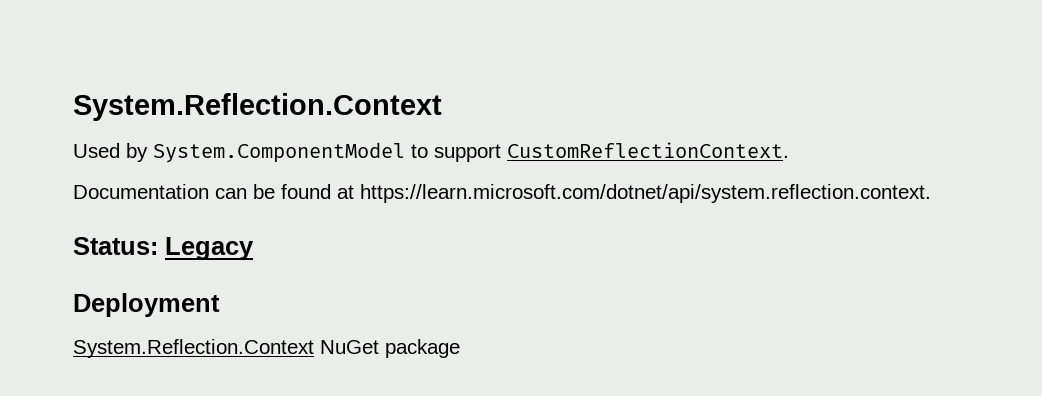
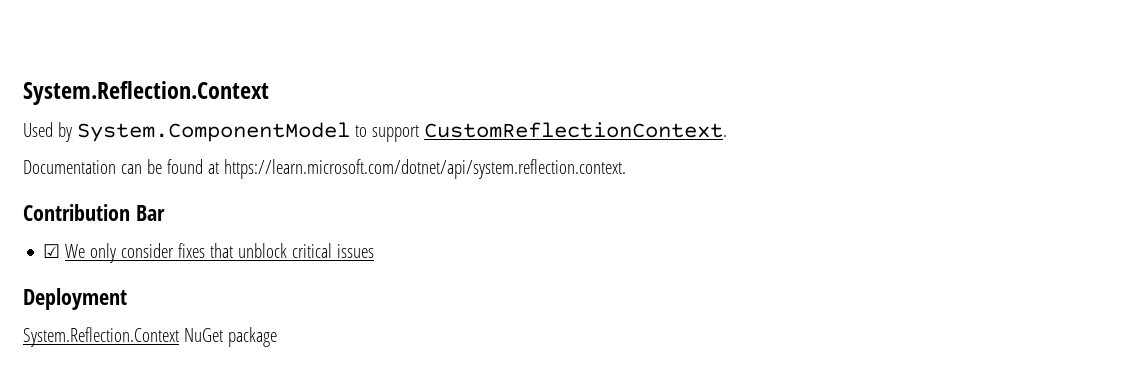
- Status: Legacy
+ Contribution Bar
+ ☑ We only consider fixes that unblock critical issues

